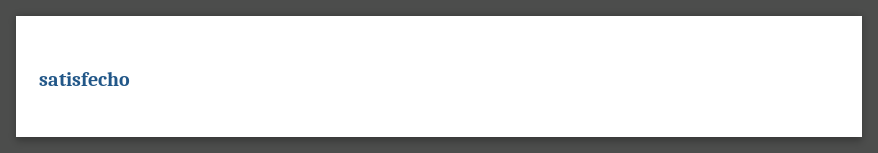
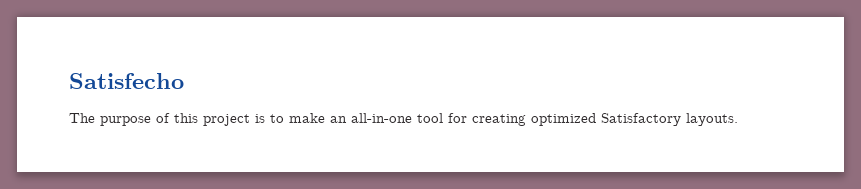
- satisfecho
+ Satisfecho
+ The purpose of this project is to make an all-in-one tool for creating optimized Satisfactory layouts.

